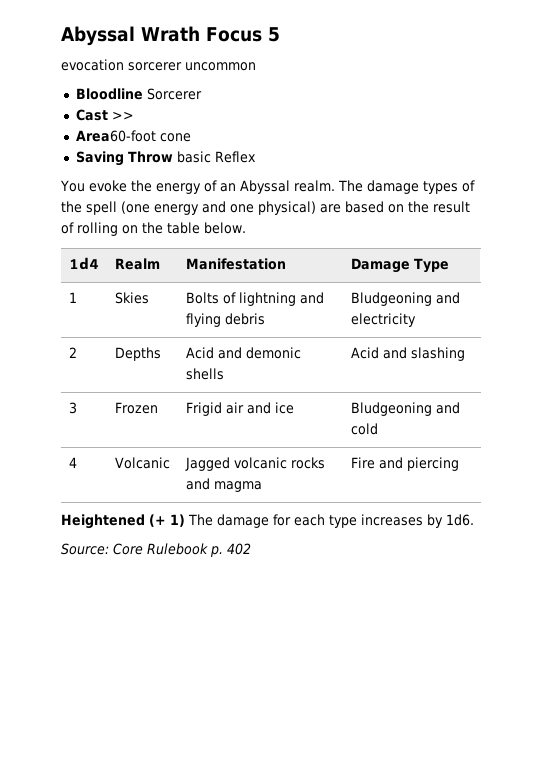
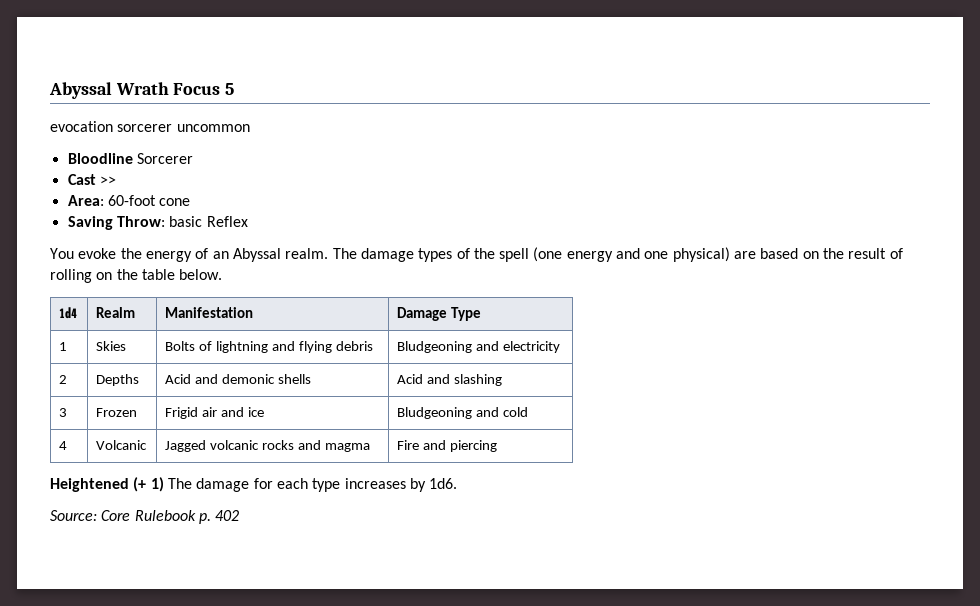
- Area60-foot cone
+ Area: 60-foot cone
- Saving Throw basic Reflex
+ Saving Throw: basic Reflex

